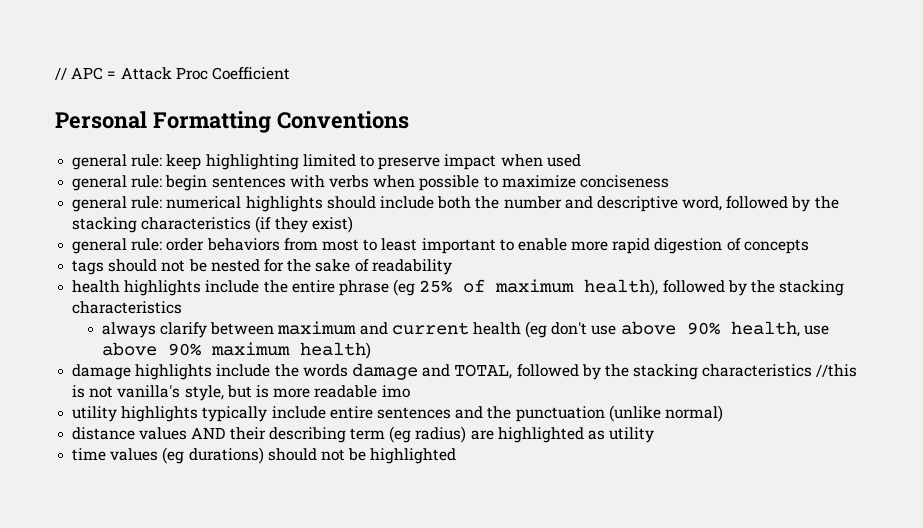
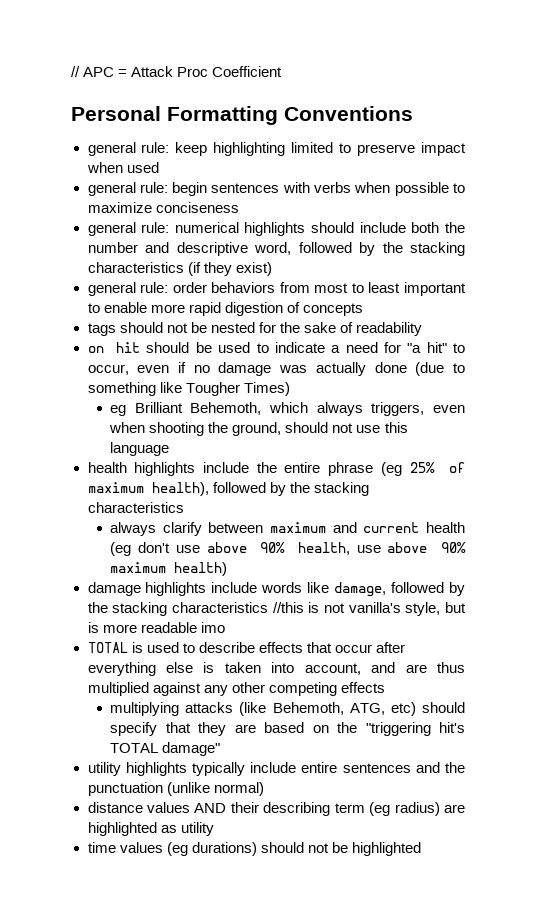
+ on hit should be used to indicate a need for "a hit" to occur, even if no damage was actually done (due to something like Tougher Times)
+ eg Brilliant Behemoth, which always triggers, even when shooting the ground, should not use this language
- damage highlights include the words damage and TOTAL, followed by the stacking characteristics //this is not vanilla's style, but is more readable imo
+ damage highlights include words like damage, followed by the stacking characteristics //this is not vanilla's style, but is more readable imo
+ TOTAL is used to describe effects that occur after everything else is taken into account, and are thus multiplied against any other competing effects
+ multiplying attacks (like Behemoth, ATG, etc) should specify that they are based on the "triggering hit's TOTAL damage"

